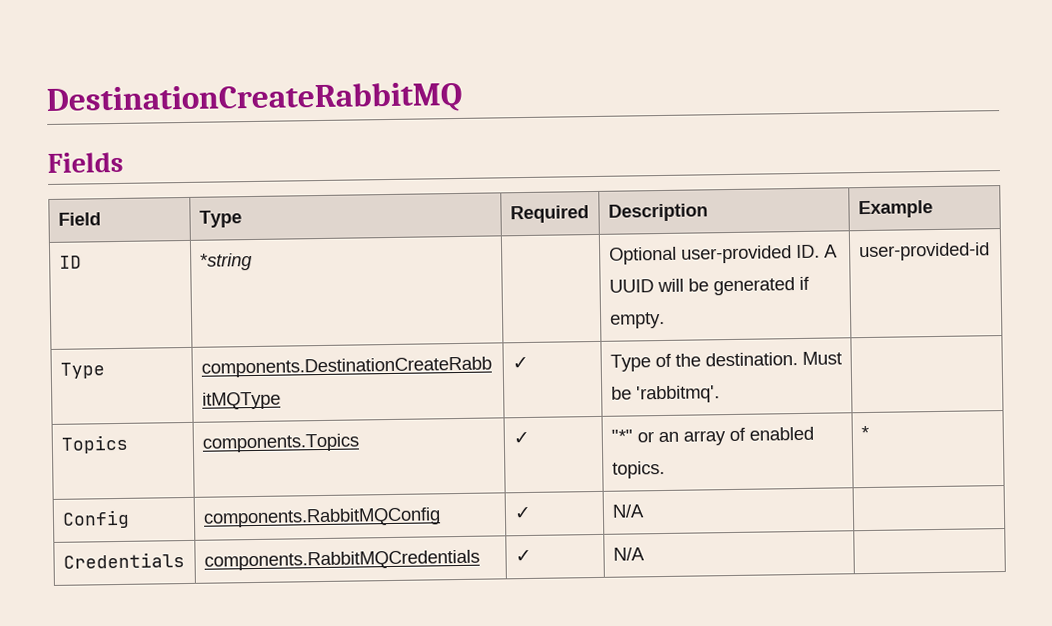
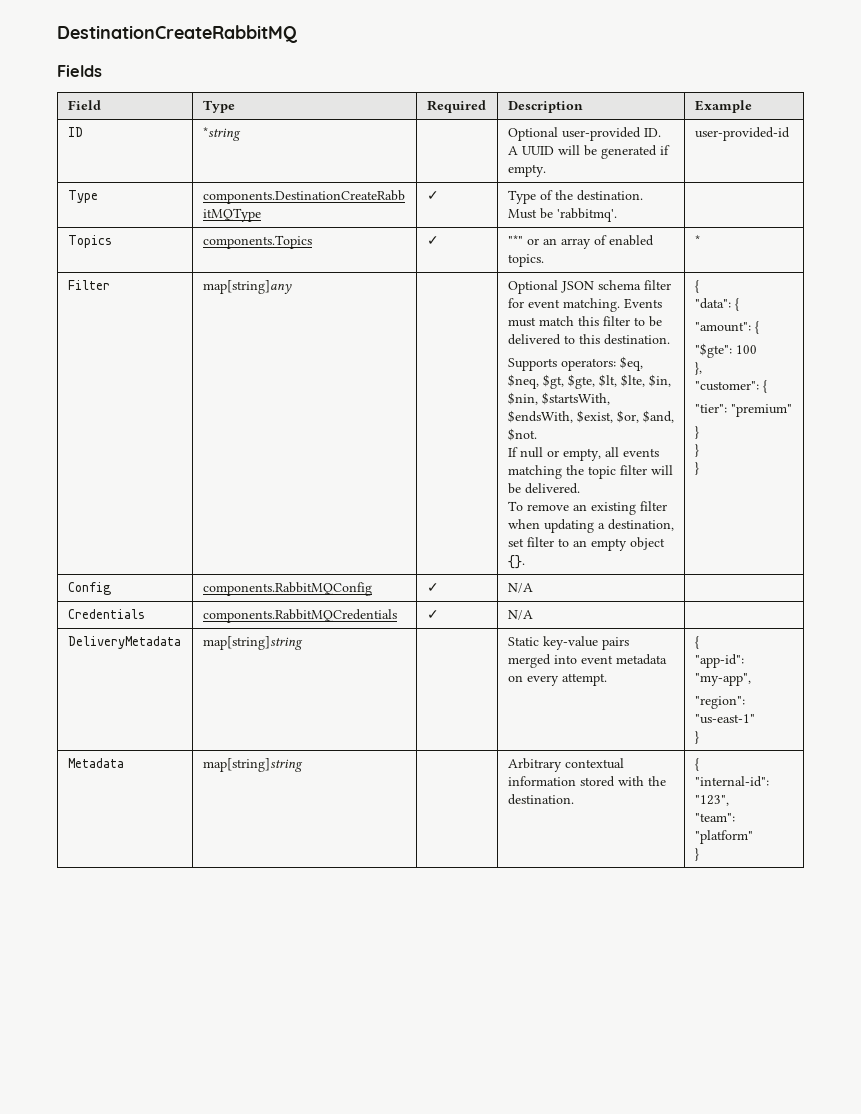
+ Filter | map[string]any | | Optional JSON schema filter for event matching. Events must match this filter to be delivered to this destination.
+ Supports operators: $eq, $neq, $gt, $gte, $lt, $lte, $in, $nin, $startsWith, $endsWith, $exist, $or, $and, $not.
+ If null or empty, all events matching the topic filter will be delivered.
+ To remove an existing filter when updating a destination, set filter to an empty object {}. | {
+ "data": {
+ "amount": {
+ "$gte": 100
+ },
+ "customer": {
+ "tier": "premium"
+ }
+ }
+ }
+ DeliveryMetadata | map[string]string | | Static key-value pairs merged into event metadata on every attempt. | {
+ "app-id": "my-app",
+ "region": "us-east-1"
+ }
+ Metadata | map[string]string | | Arbitrary contextual information stored with the destination. | {
+ "internal-id": "123",
+ "team": "platform"
+ }

